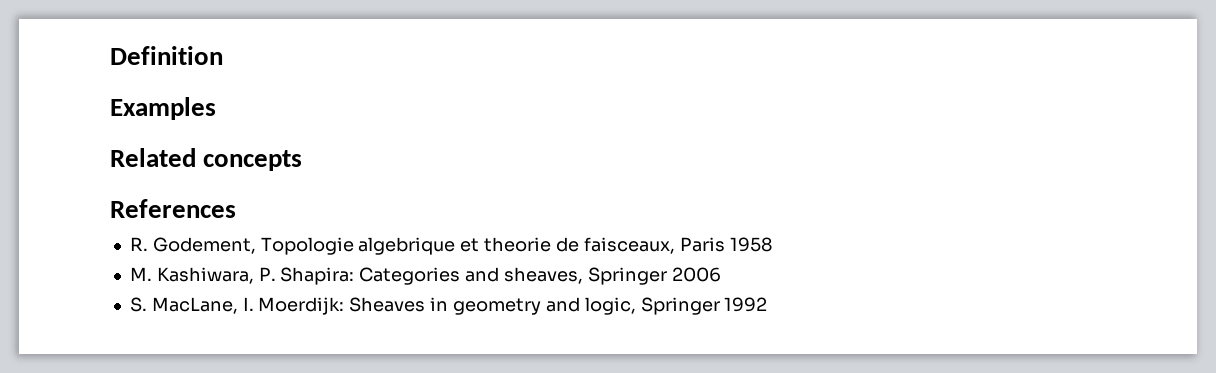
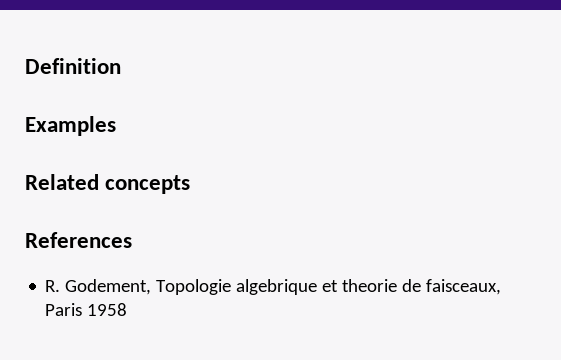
- M. Kashiwara, P. Shapira: Categories and sheaves, Springer 2006
- S. MacLane, I. Moerdijk: Sheaves in geometry and logic, Springer 1992

